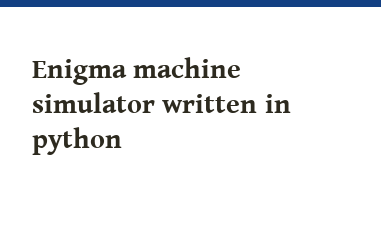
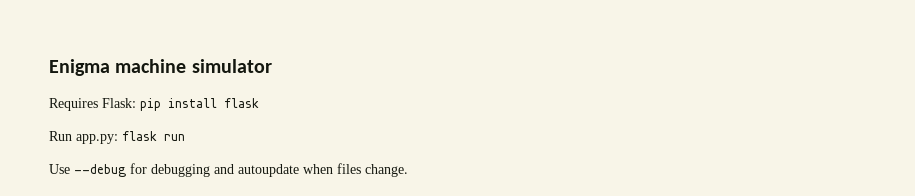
- Enigma machine simulator written in python
+ Enigma machine simulator
+ Requires Flask: pip install flask
+ Run app.py: flask run
+ Use --debug for debugging and autoupdate when files change.

